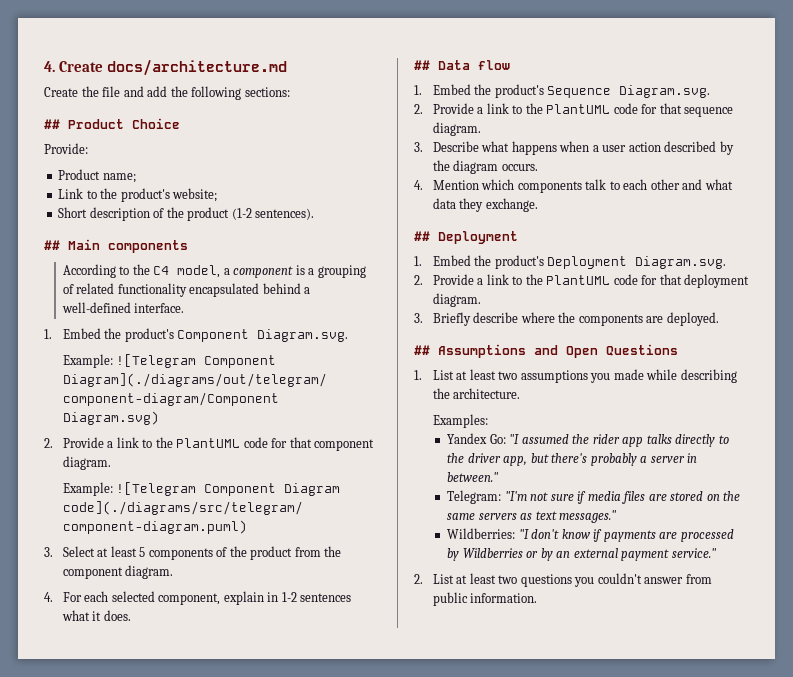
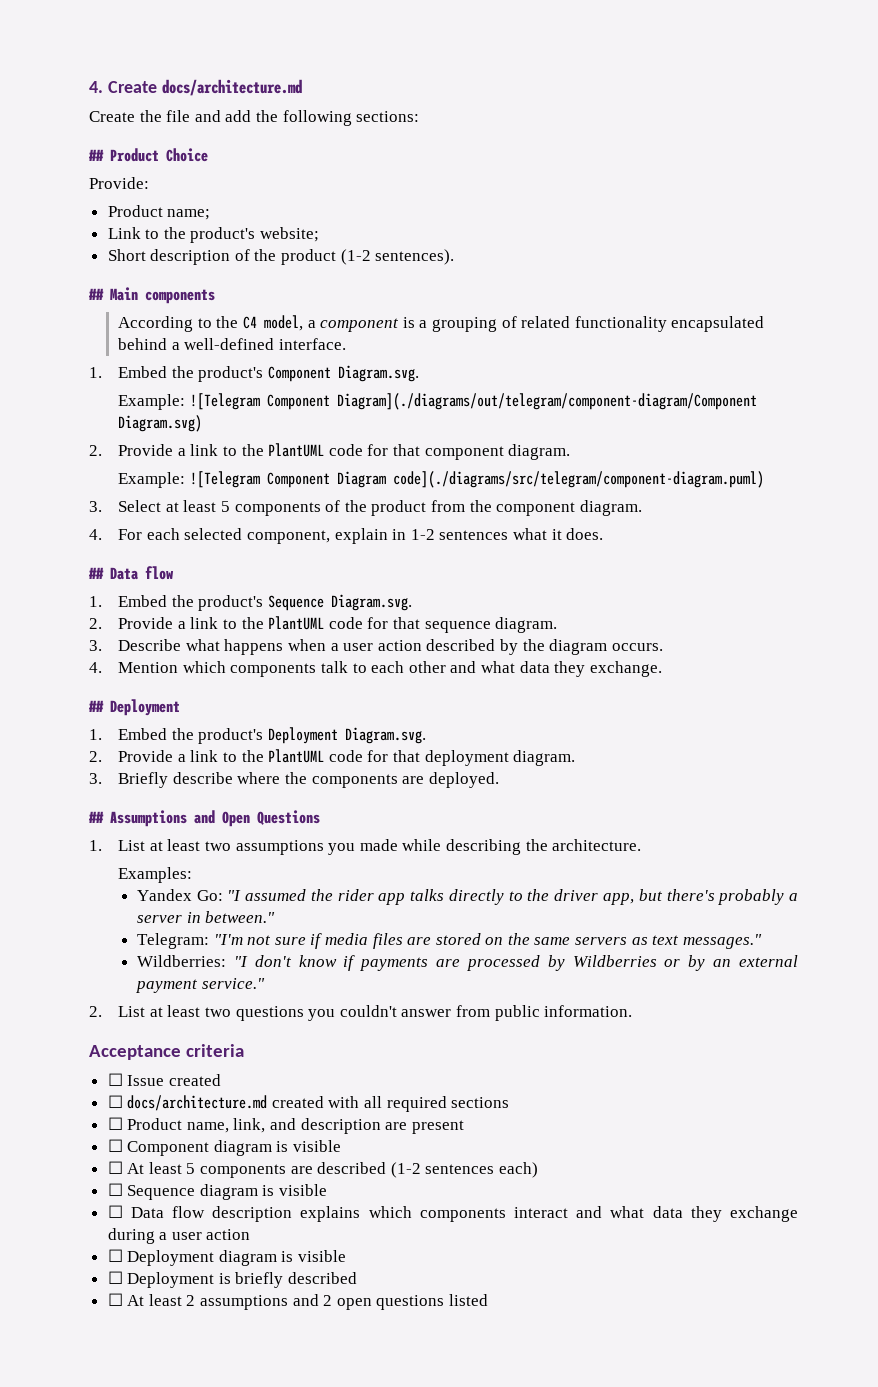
+ Acceptance criteria
+ ☐ Issue created
+ ☐ docs/architecture.md created with all required sections
+ ☐ Product name, link, and description are present
+ ☐ Component diagram is visible
+ ☐ At least 5 components are described (1-2 sentences each)
+ ☐ Sequence diagram is visible
+ ☐ Data flow description explains which components interact and what data they exchange during a user action
+ ☐ Deployment diagram is visible
+ ☐ Deployment is briefly described
+ ☐ At least 2 assumptions and 2 open questions listed

